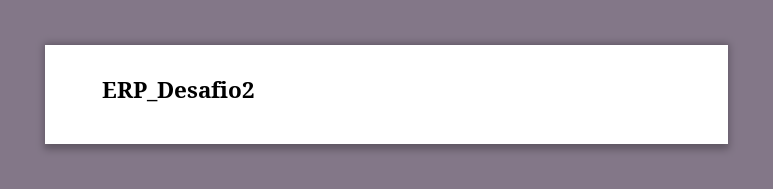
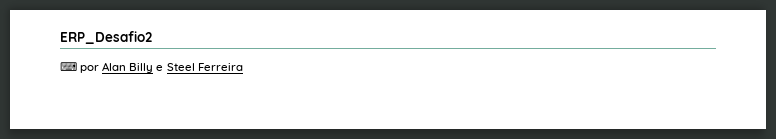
+ ⌨ por Alan Billy e Steel Ferreira

